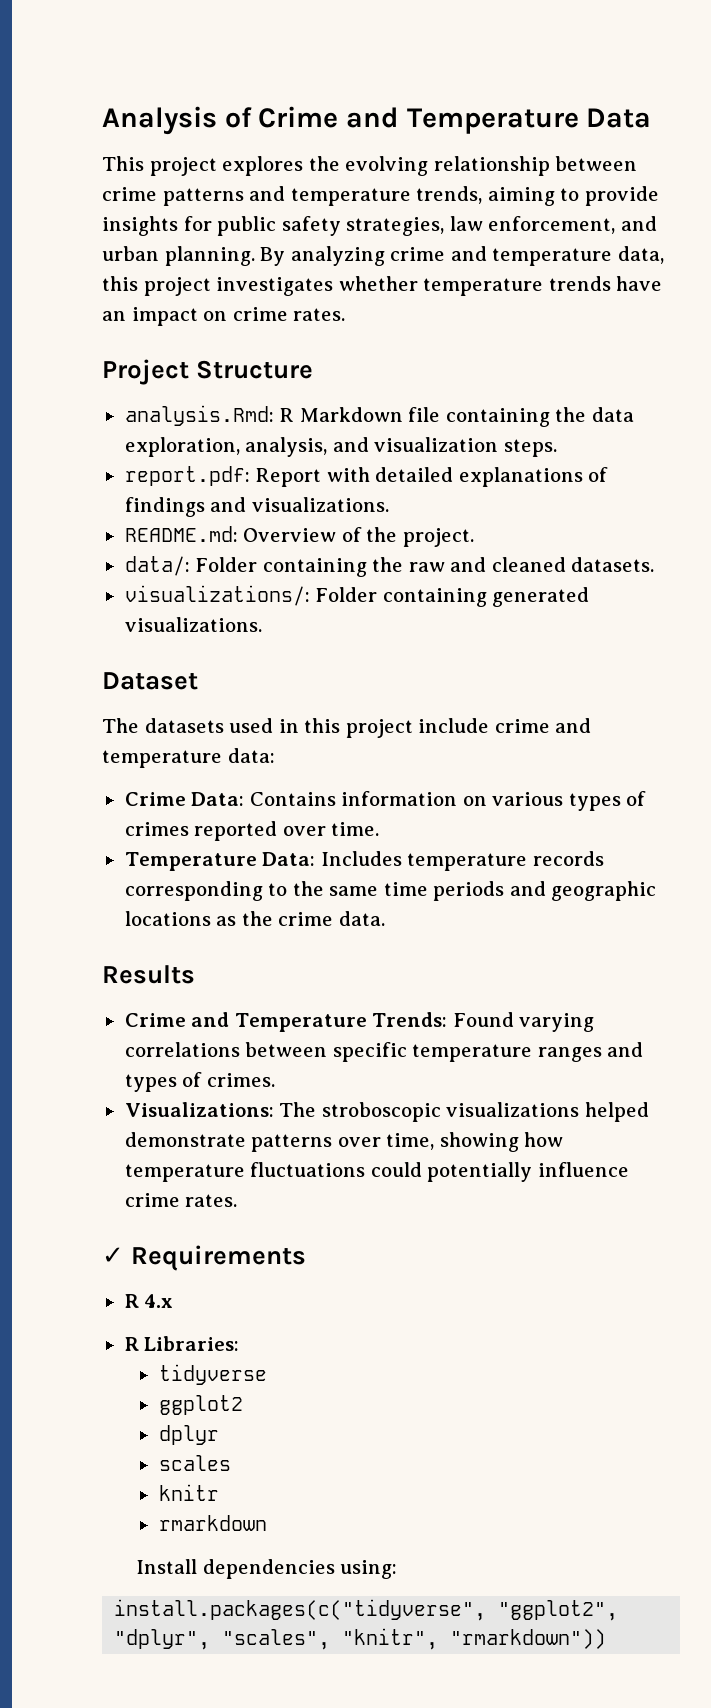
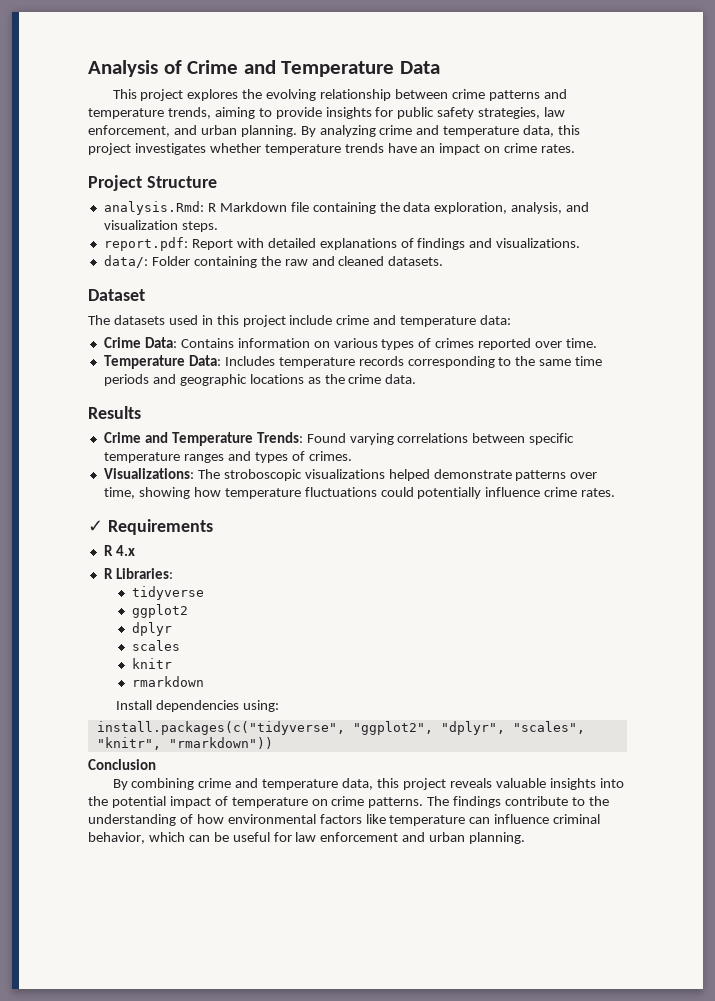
- README.md: Overview of the project.
- visualizations/: Folder containing generated visualizations.
+ Conclusion
+ By combining crime and temperature data, this project reveals valuable insights into the potential impact of temperature on crime patterns. The findings contribute to the understanding of how environmental factors like temperature can influence criminal behavior, which can be useful for law enforcement and urban planning.

